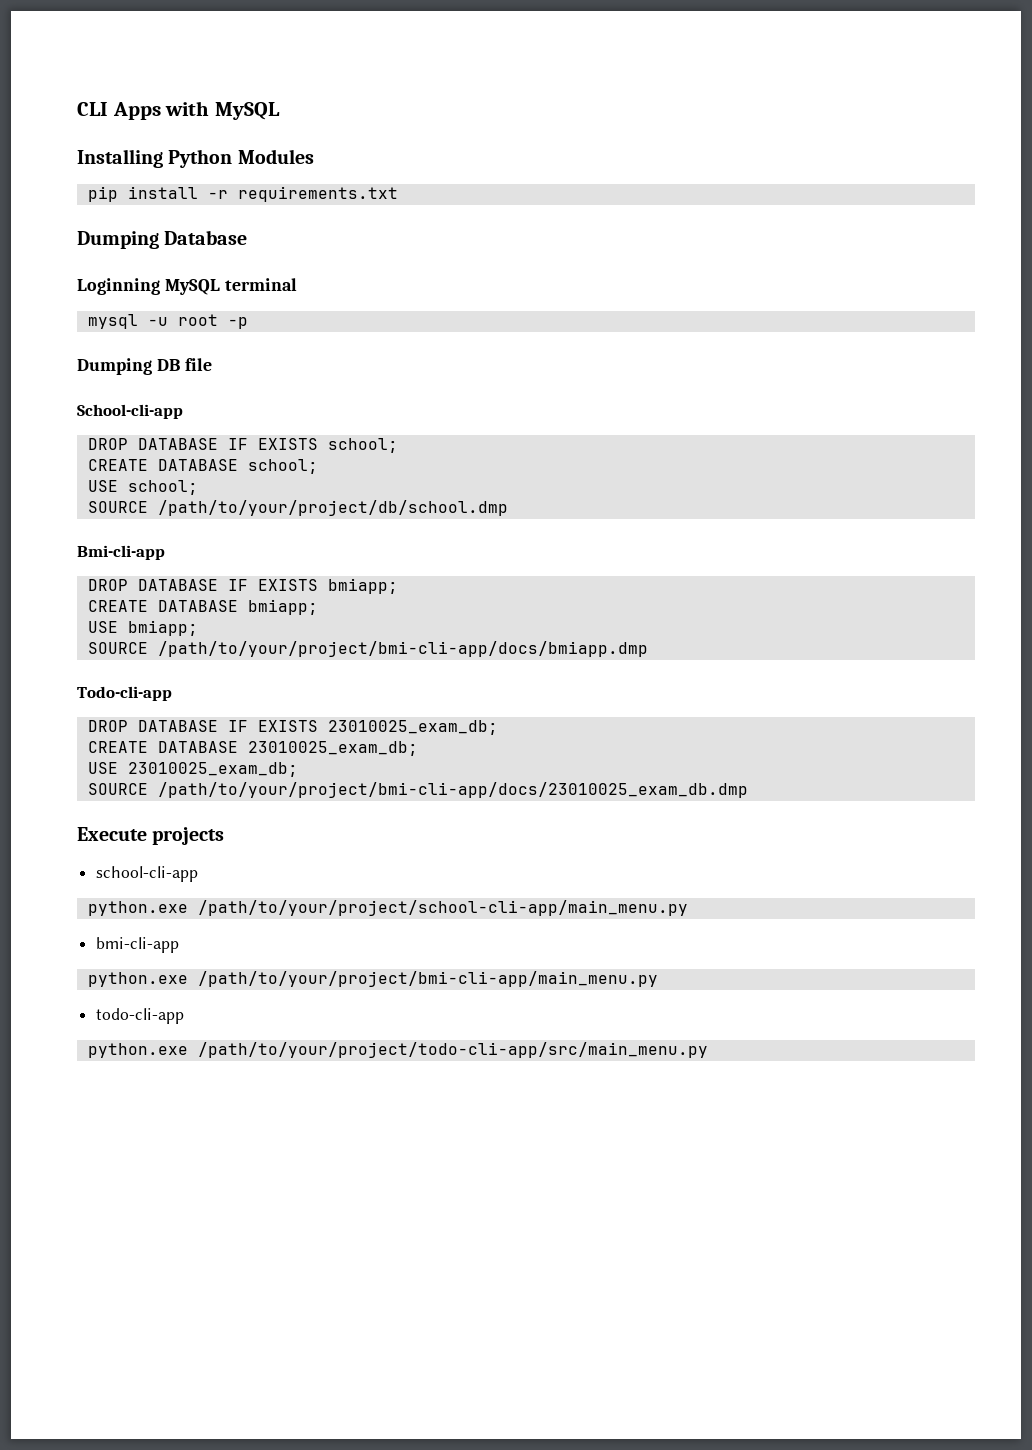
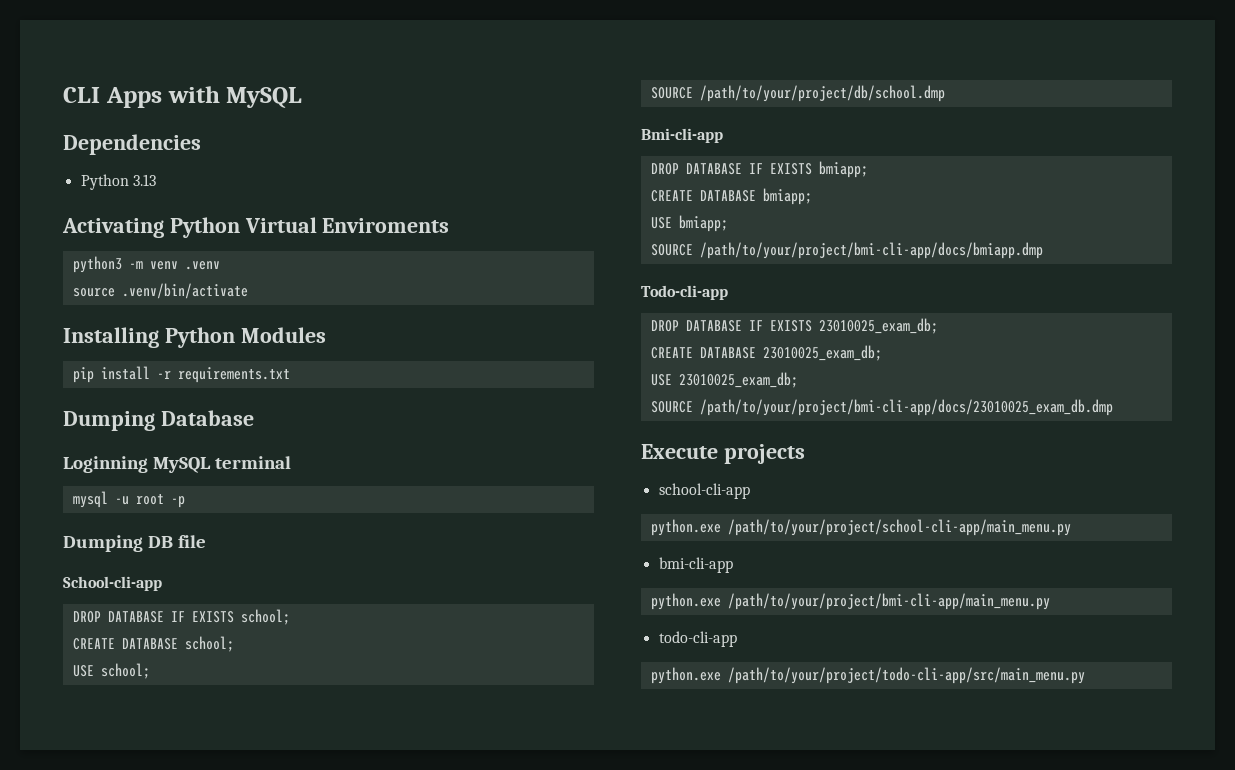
+ Dependencies
+ Python 3.13
+ Activating Python Virtual Enviroments
+ python3 -m venv .venv
+ source .venv/bin/activate

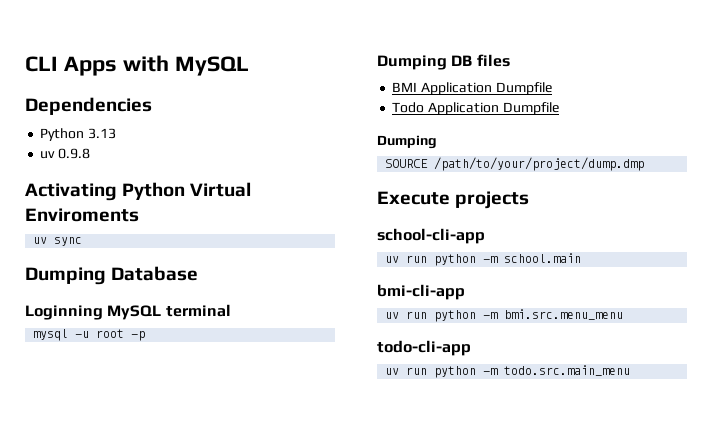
+ uv 0.9.8
- python3 -m venv .venv
- source .venv/bin/activate
- Installing Python Modules
- pip install -r requirements.txt
+ uv sync
- Dumping DB file
- School-cli-app
- DROP DATABASE IF EXISTS school;
- CREATE DATABASE school;
- USE school;
- SOURCE /path/to/your/project/db/school.dmp
- Bmi-cli-app
- DROP DATABASE IF EXISTS bmiapp;
- CREATE DATABASE bmiapp;
- USE bmiapp;
- SOURCE /path/to/your/project/bmi-cli-app/docs/bmiapp.dmp
- Todo-cli-app
- DROP DATABASE IF EXISTS 23010025_exam_db;
- CREATE DATABASE 23010025_exam_db;
- USE 23010025_exam_db;
- SOURCE /path/to/your/project/bmi-cli-app/docs/23010025_exam_db.dmp
+ Dumping DB files
+ BMI Application Dumpfile
+ Todo Application Dumpfile
+ Dumping
+ SOURCE /path/to/your/project/dump.dmp
  Execute projects
  school-cli-app
- python.exe /path/to/your/project/school-cli-app/main_menu.py
+ uv run python -m school.main
  bmi-cli-app
- python.exe /path/to/your/project/bmi-cli-app/main_menu.py
+ uv run python -m bmi.src.menu_menu
  todo-cli-app
- python.exe /path/to/your/project/todo-cli-app/src/main_menu.py
+ uv run python -m todo.src.main_menu

